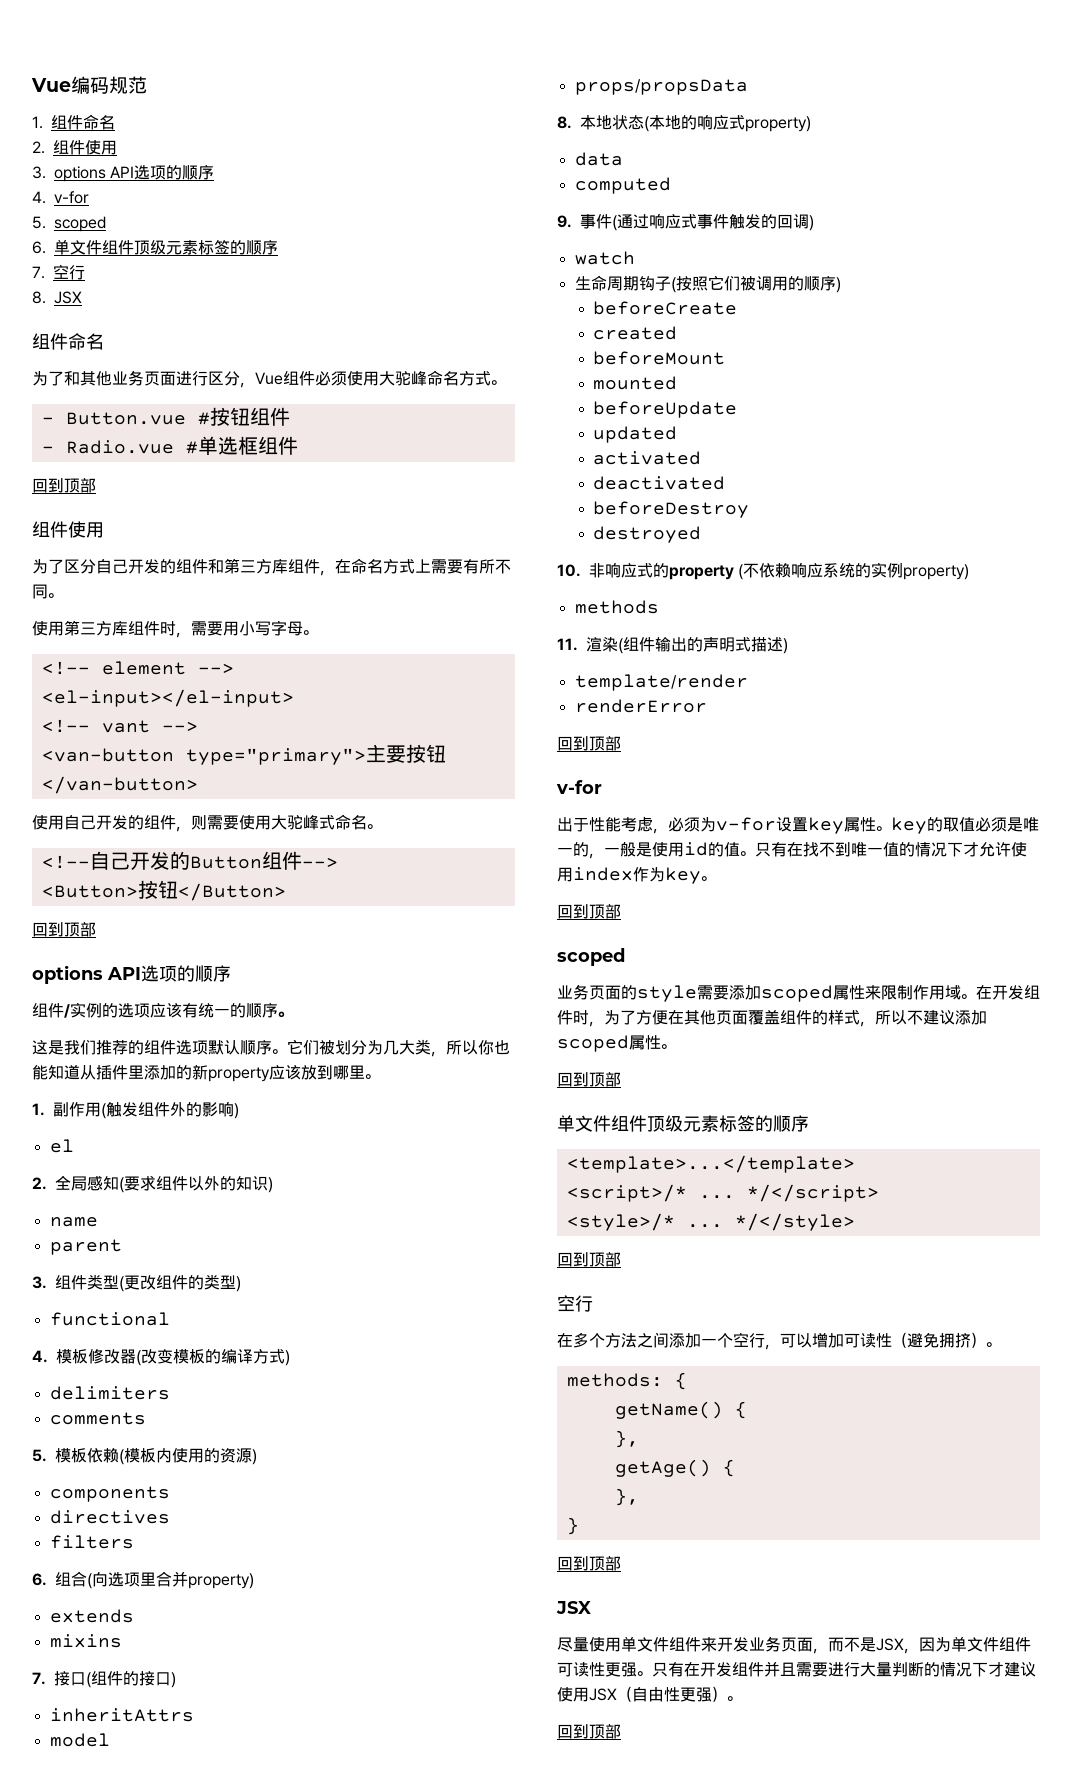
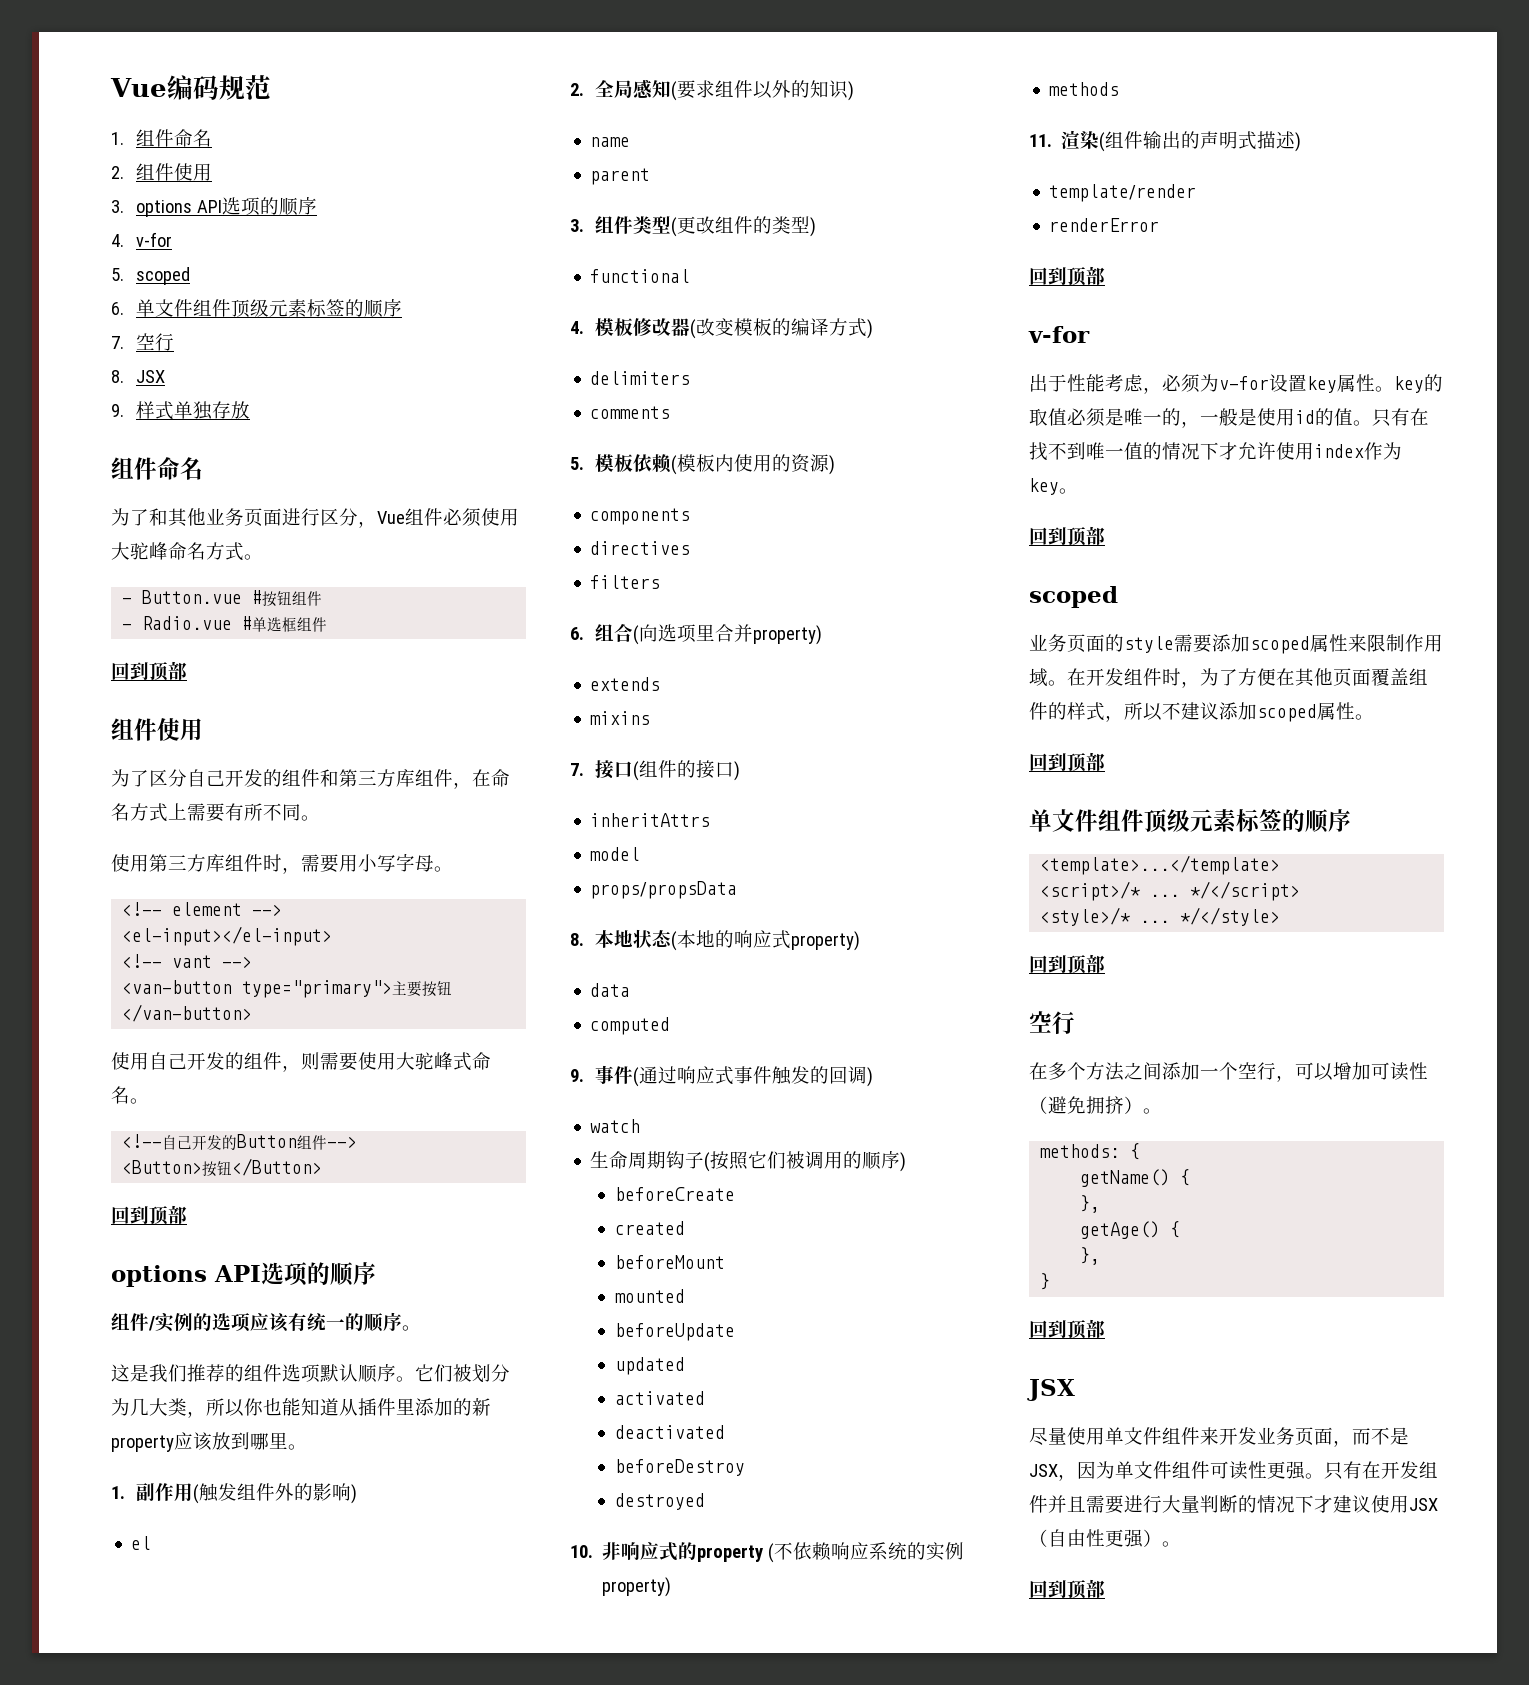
+ 9.样式单独存放

